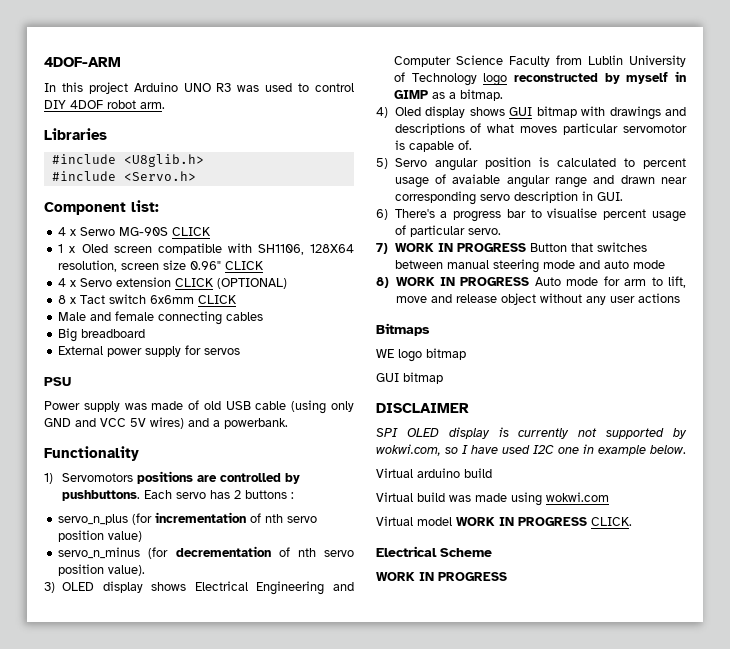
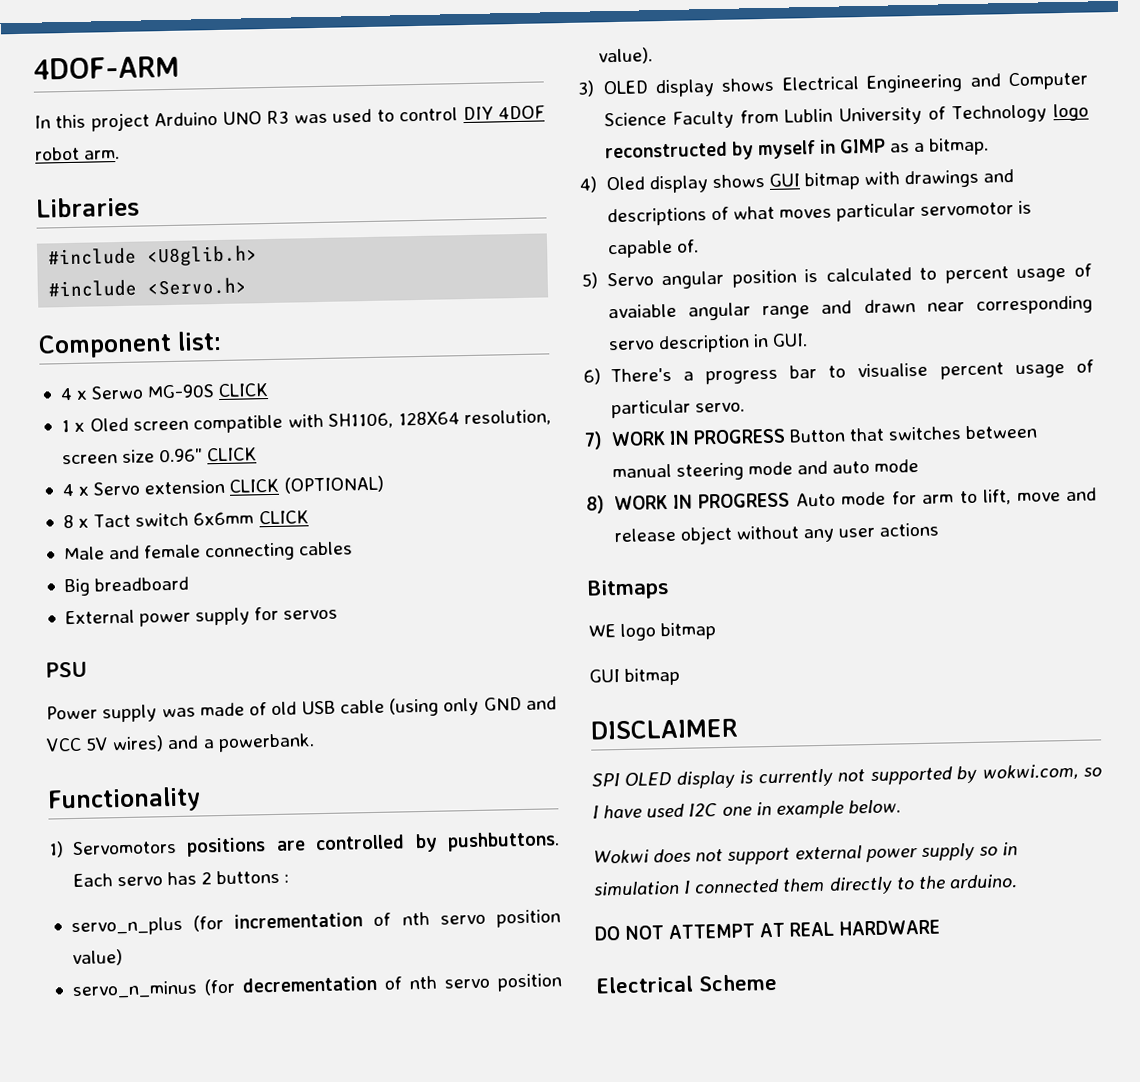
- Virtual arduino build
- Virtual build was made using wokwi.com
- Virtual model WORK IN PROGRESS CLICK.
+ Wokwi does not support external power supply so in simulation I connected them directly to the arduino.
+ DO NOT ATTEMPT AT REAL HARDWARE
  Electrical Scheme
- WORK IN PROGRESS

